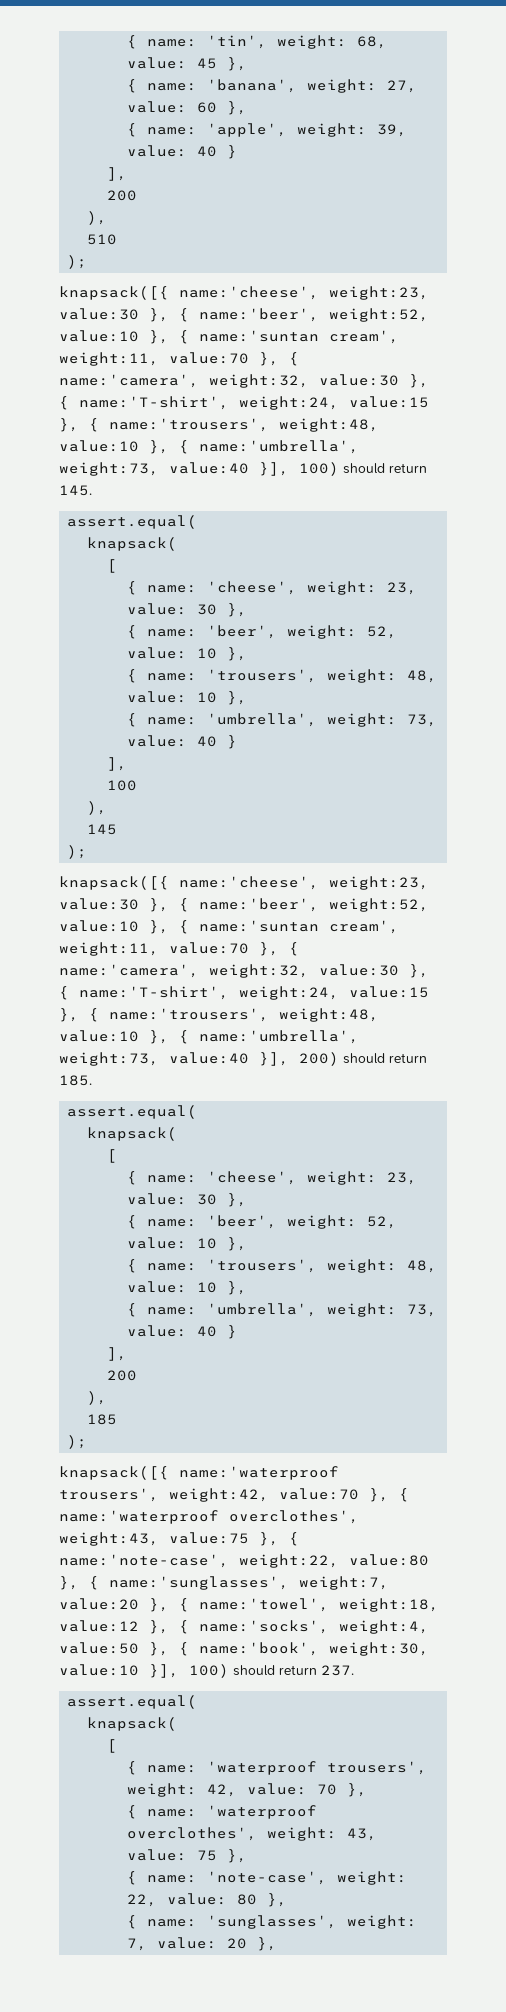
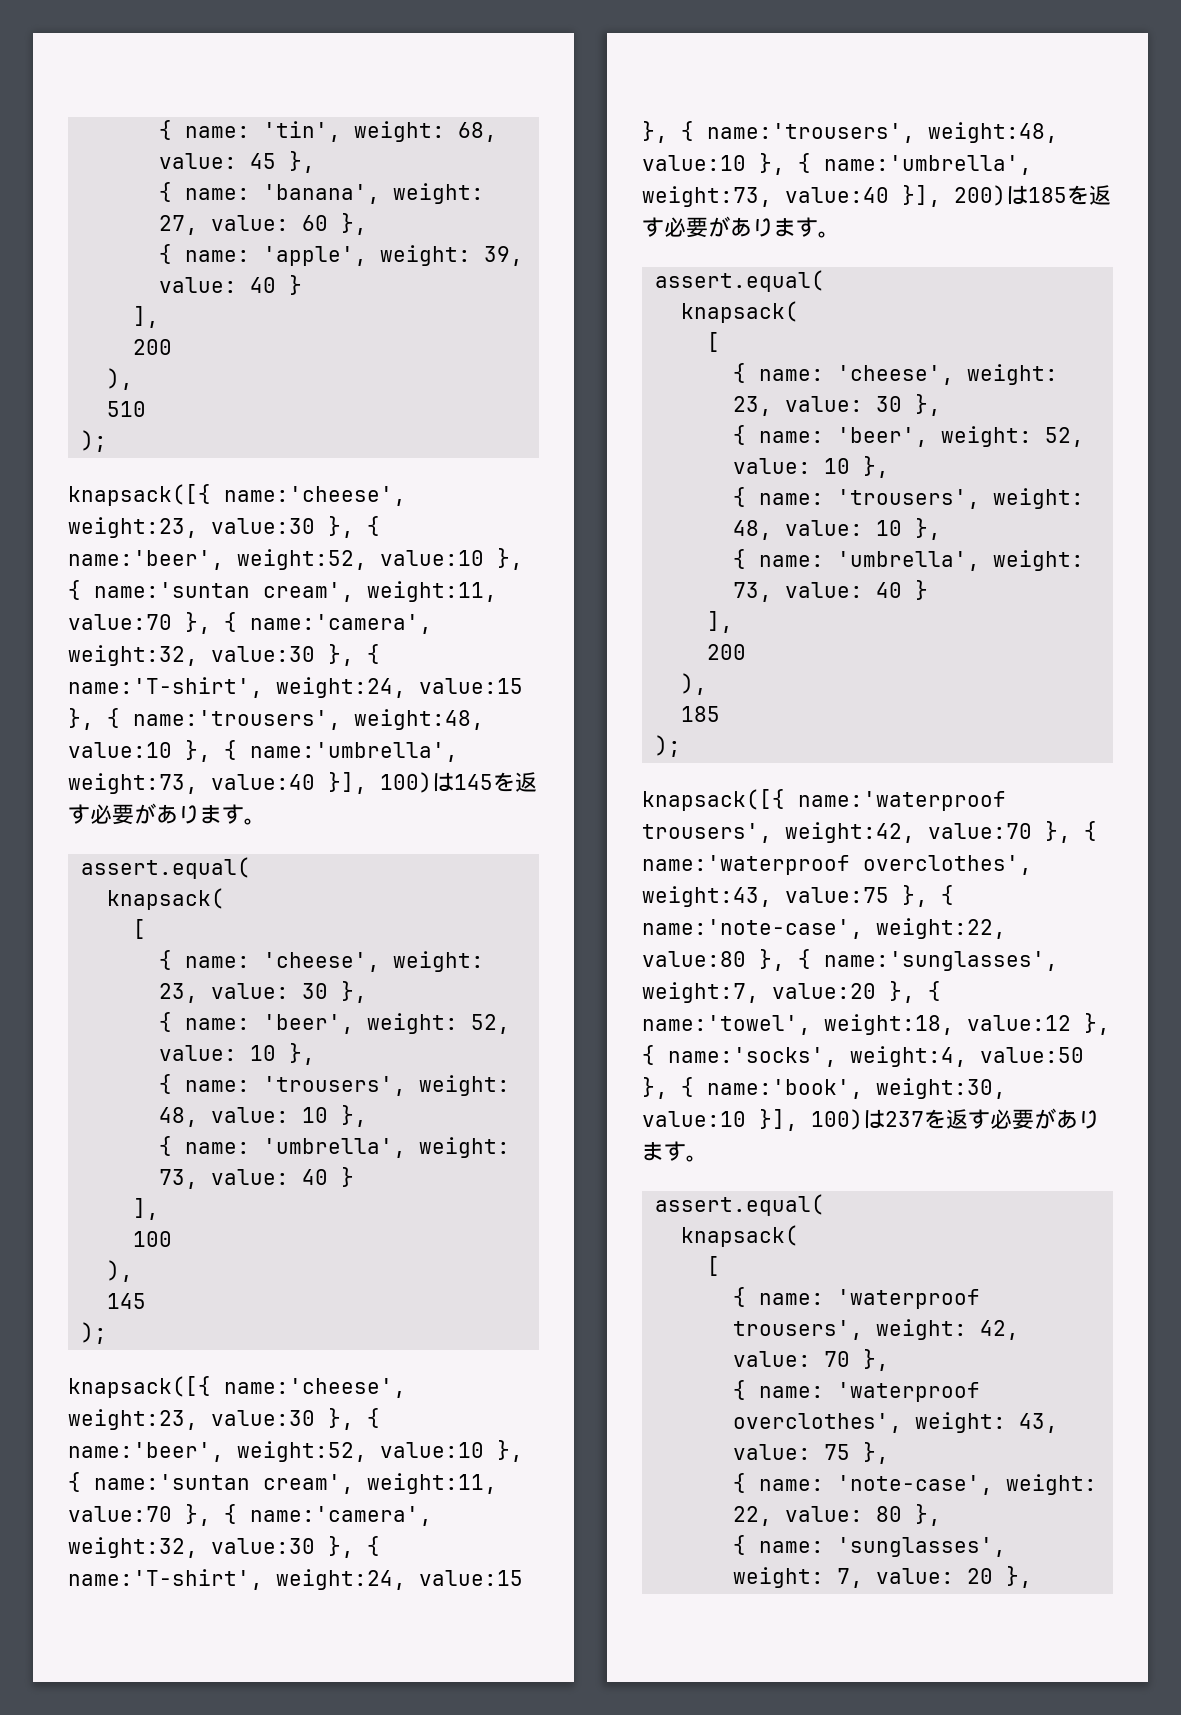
- knapsack([{ name:'cheese', weight:23, value:30 }, { name:'beer', weight:52, value:10 }, { name:'suntan cream', weight:11, value:70 }, { name:'camera', weight:32, value:30 }, { name:'T-shirt', weight:24, value:15 }, { name:'trousers', weight:48, value:10 }, { name:'umbrella', weight:73, value:40 }], 100) should return 145.
+ knapsack([{ name:'cheese', weight:23, value:30 }, { name:'beer', weight:52, value:10 }, { name:'suntan cream', weight:11, value:70 }, { name:'camera', weight:32, value:30 }, { name:'T-shirt', weight:24, value:15 }, { name:'trousers', weight:48, value:10 }, { name:'umbrella', weight:73, value:40 }], 100)は145を返す必要があります。
- knapsack([{ name:'cheese', weight:23, value:30 }, { name:'beer', weight:52, value:10 }, { name:'suntan cream', weight:11, value:70 }, { name:'camera', weight:32, value:30 }, { name:'T-shirt', weight:24, value:15 }, { name:'trousers', weight:48, value:10 }, { name:'umbrella', weight:73, value:40 }], 200) should return 185.
+ knapsack([{ name:'cheese', weight:23, value:30 }, { name:'beer', weight:52, value:10 }, { name:'suntan cream', weight:11, value:70 }, { name:'camera', weight:32, value:30 }, { name:'T-shirt', weight:24, value:15 }, { name:'trousers', weight:48, value:10 }, { name:'umbrella', weight:73, value:40 }], 200)は185を返す必要があります。
- knapsack([{ name:'waterproof trousers', weight:42, value:70 }, { name:'waterproof overclothes', weight:43, value:75 }, { name:'note-case', weight:22, value:80 }, { name:'sunglasses', weight:7, value:20 }, { name:'towel', weight:18, value:12 }, { name:'socks', weight:4, value:50 }, { name:'book', weight:30, value:10 }], 100) should return 237.
+ knapsack([{ name:'waterproof trousers', weight:42, value:70 }, { name:'waterproof overclothes', weight:43, value:75 }, { name:'note-case', weight:22, value:80 }, { name:'sunglasses', weight:7, value:20 }, { name:'towel', weight:18, value:12 }, { name:'socks', weight:4, value:50 }, { name:'book', weight:30, value:10 }], 100)は237を返す必要があります。

